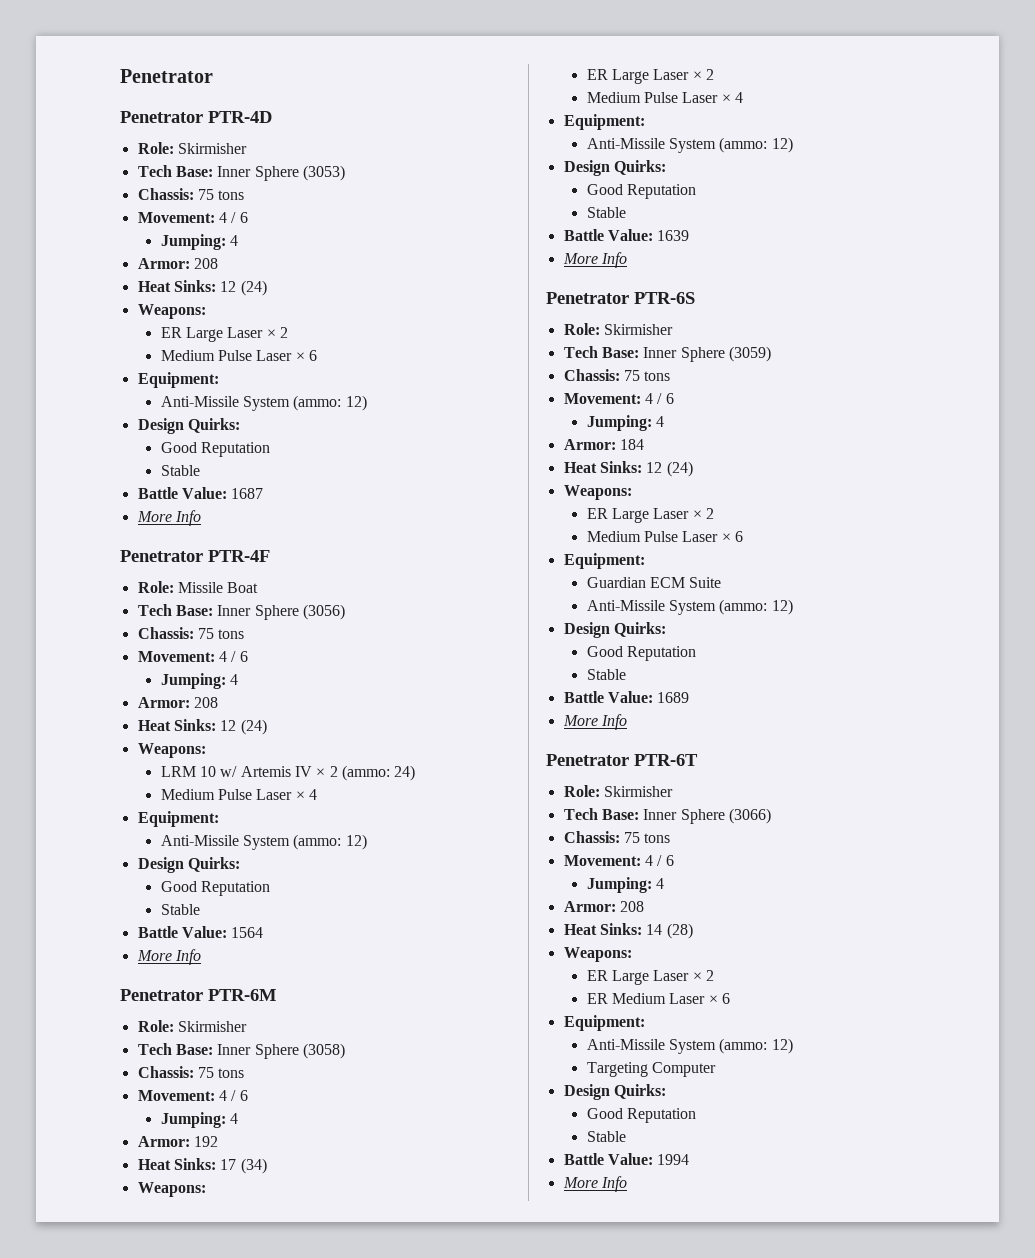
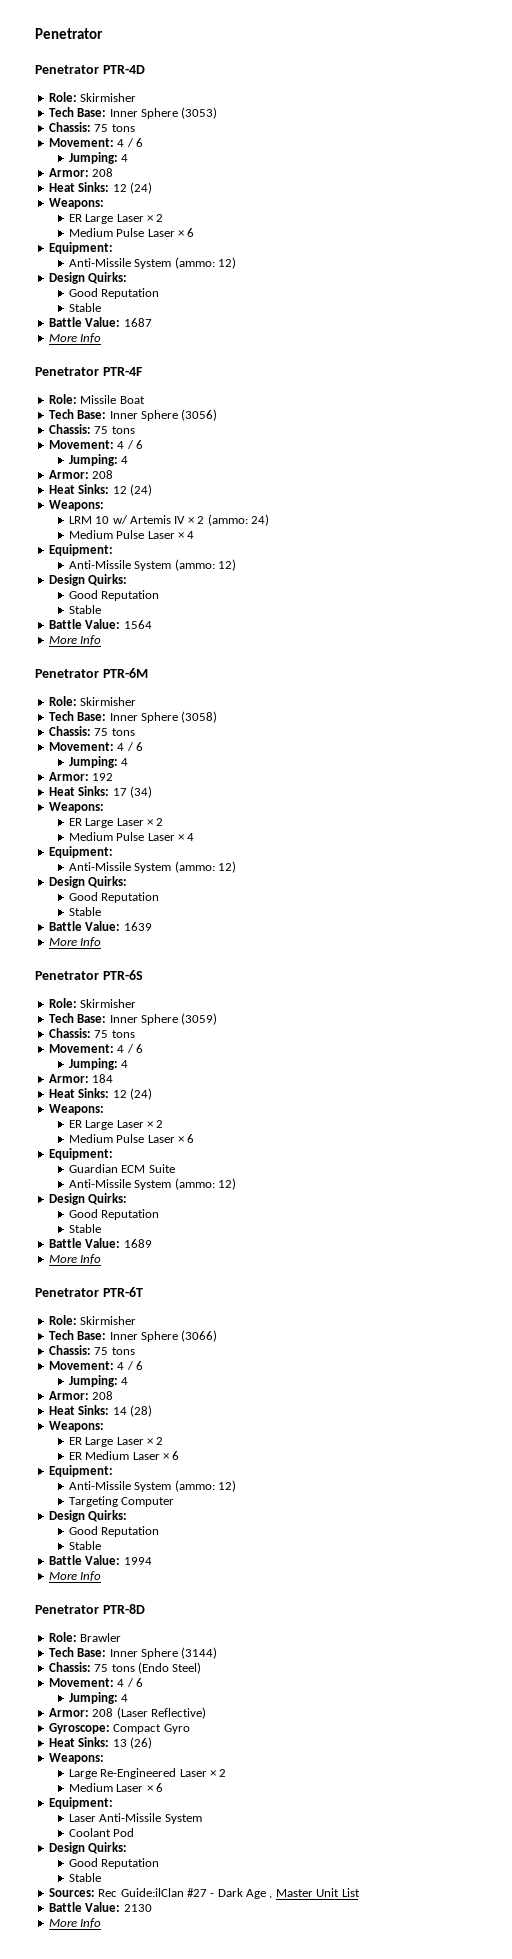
+ Penetrator PTR-8D
+ Role: Brawler
+ Tech Base: Inner Sphere (3144)
+ Chassis: 75 tons (Endo Steel)
+ Movement: 4 / 6
+ Jumping: 4
+ Armor: 208 (Laser Reflective)
+ Gyroscope: Compact Gyro
+ Heat Sinks: 13 (26)
+ Weapons:
+ Large Re-Engineered Laser × 2
+ Medium Laser × 6
+ Equipment:
+ Laser Anti-Missile System
+ Coolant Pod
+ Design Quirks:
+ Good Reputation
+ Stable
+ Sources: Rec Guide:ilClan #27 - Dark Age , Master Unit List
+ Battle Value: 2130
+ More Info

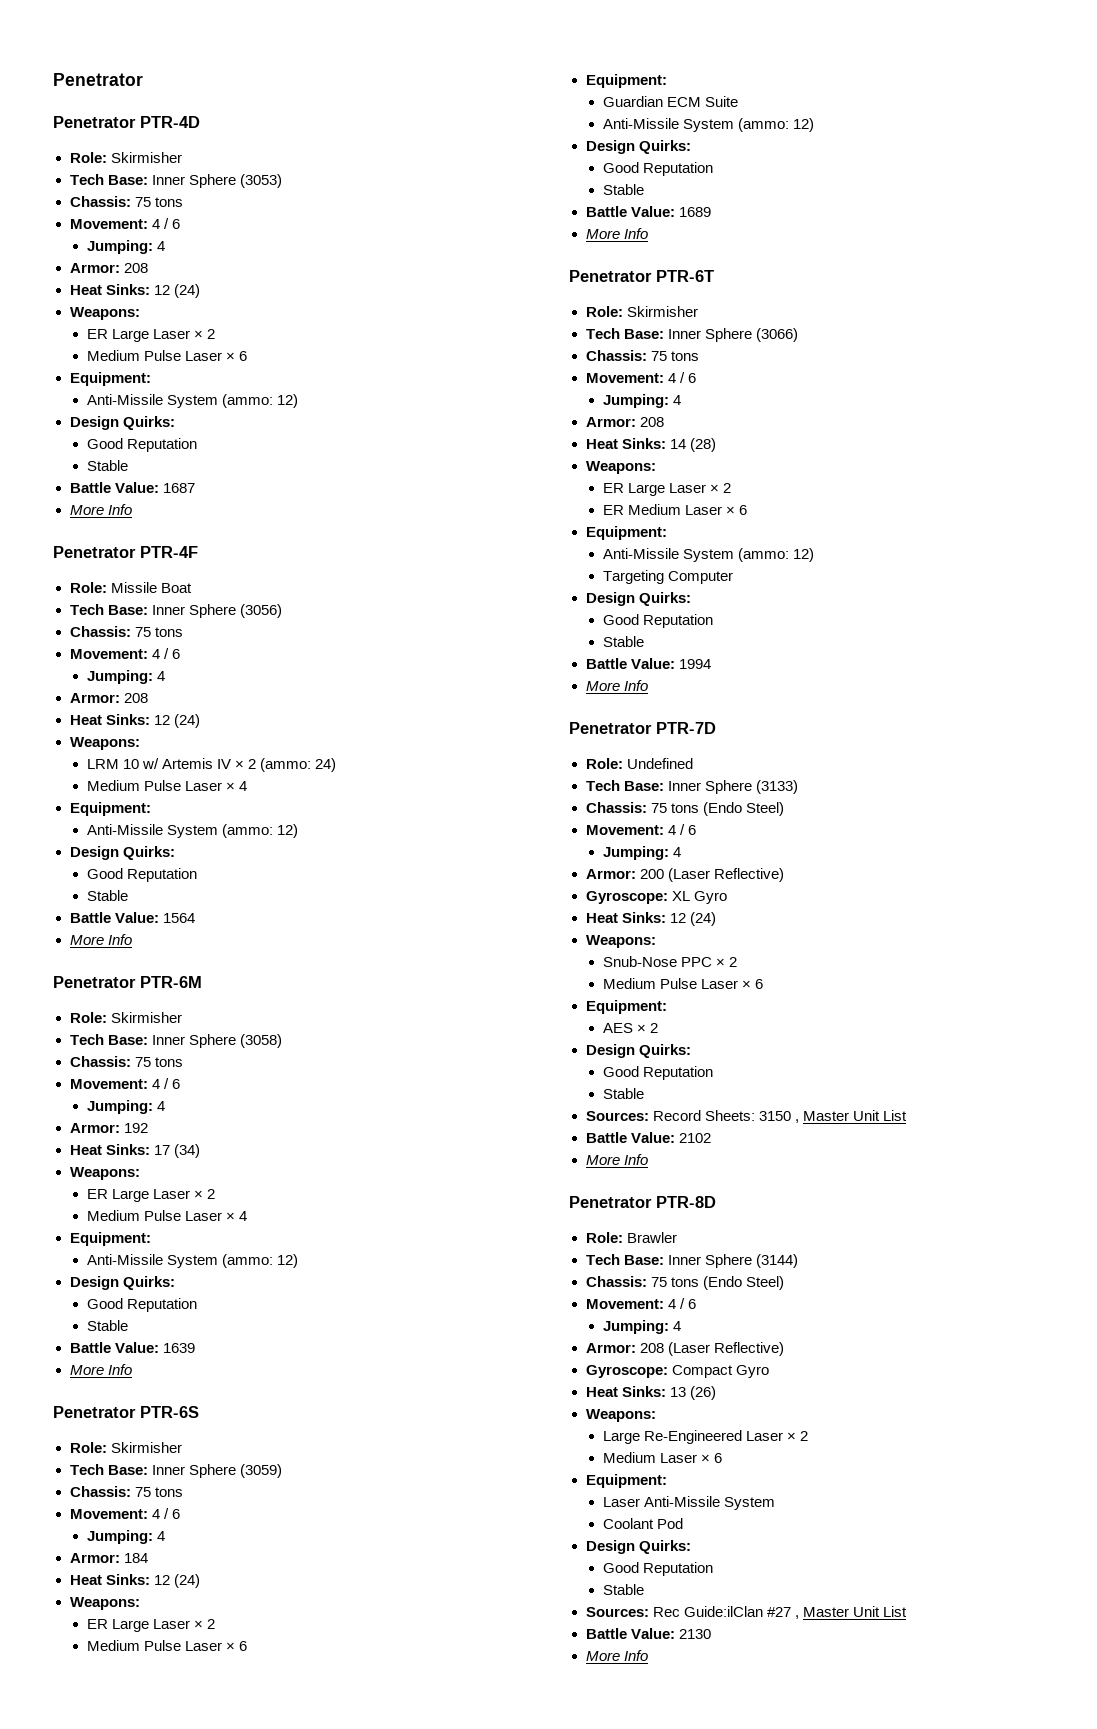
+ Penetrator PTR-7D
+ Role: Undefined
+ Tech Base: Inner Sphere (3133)
+ Chassis: 75 tons (Endo Steel)
+ Movement: 4 / 6
+ Jumping: 4
+ Armor: 200 (Laser Reflective)
+ Gyroscope: XL Gyro
+ Heat Sinks: 12 (24)
+ Weapons:
+ Snub-Nose PPC × 2
+ Medium Pulse Laser × 6
+ Equipment:
+ AES × 2
+ Design Quirks:
+ Good Reputation
+ Stable
+ Sources: Record Sheets: 3150 , Master Unit List
+ Battle Value: 2102
+ More Info
- Sources: Rec Guide:ilClan #27 - Dark Age , Master Unit List
+ Sources: Rec Guide:ilClan #27 , Master Unit List

